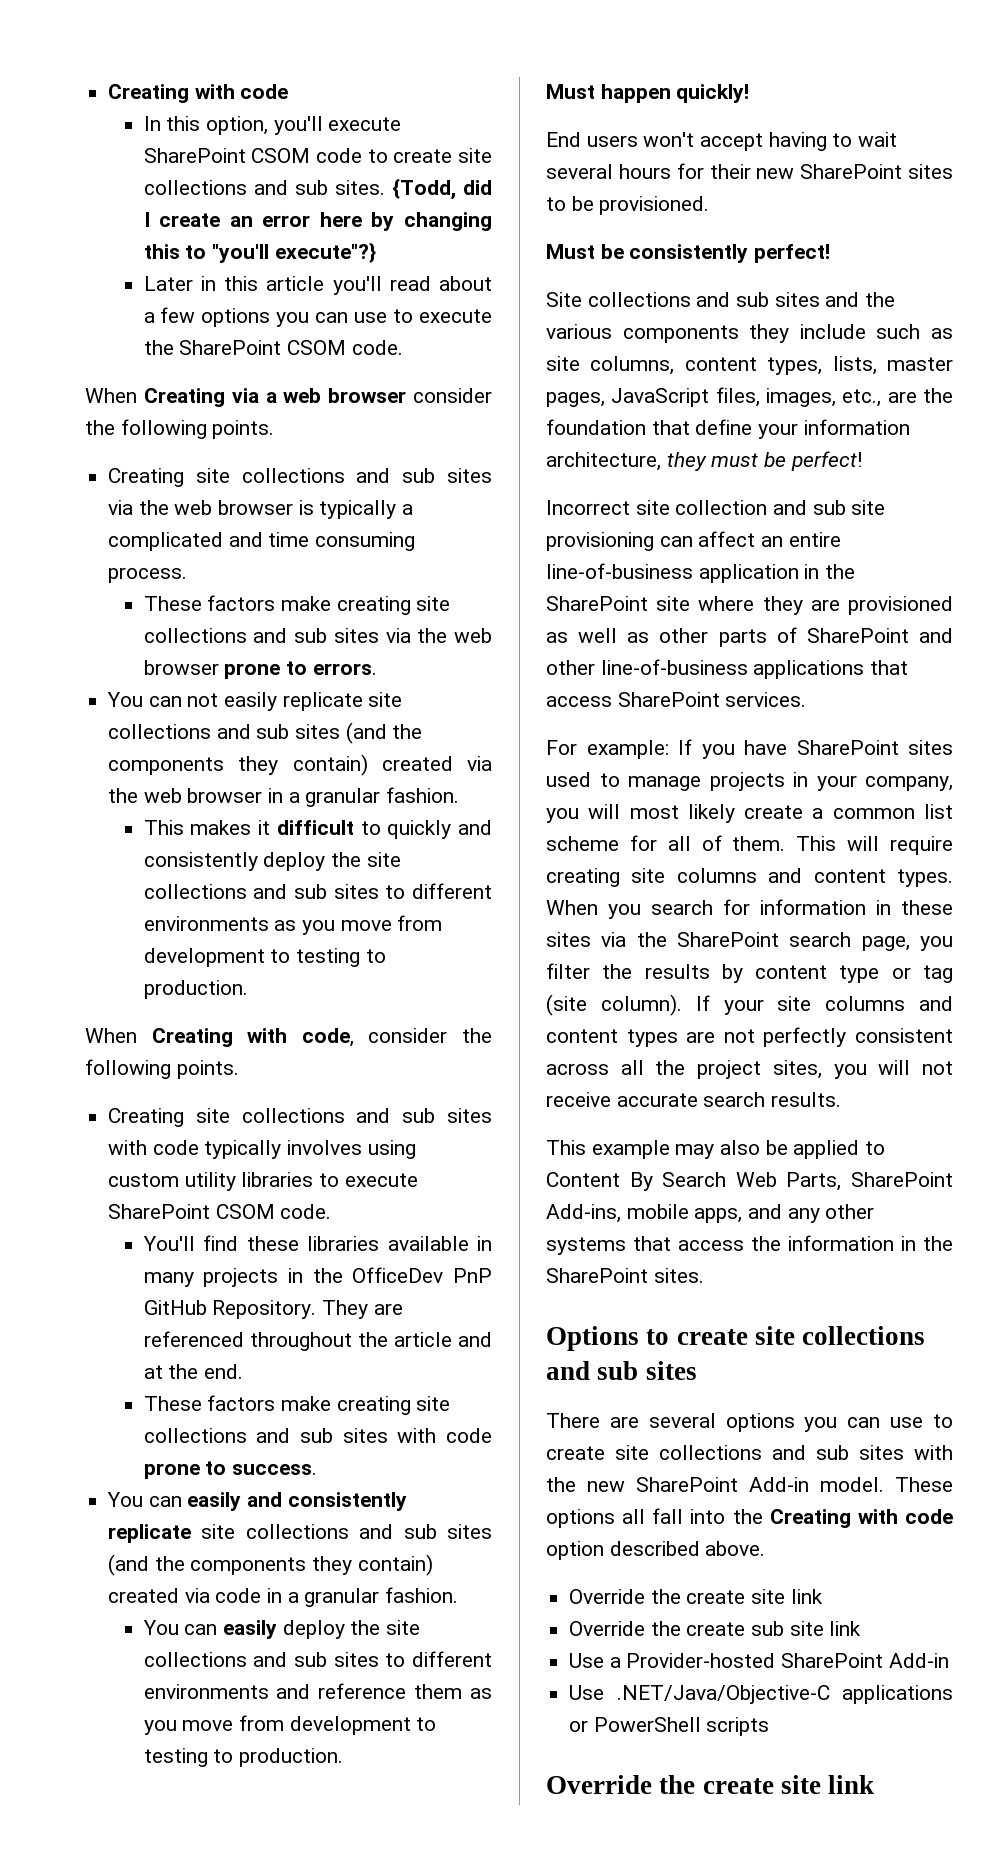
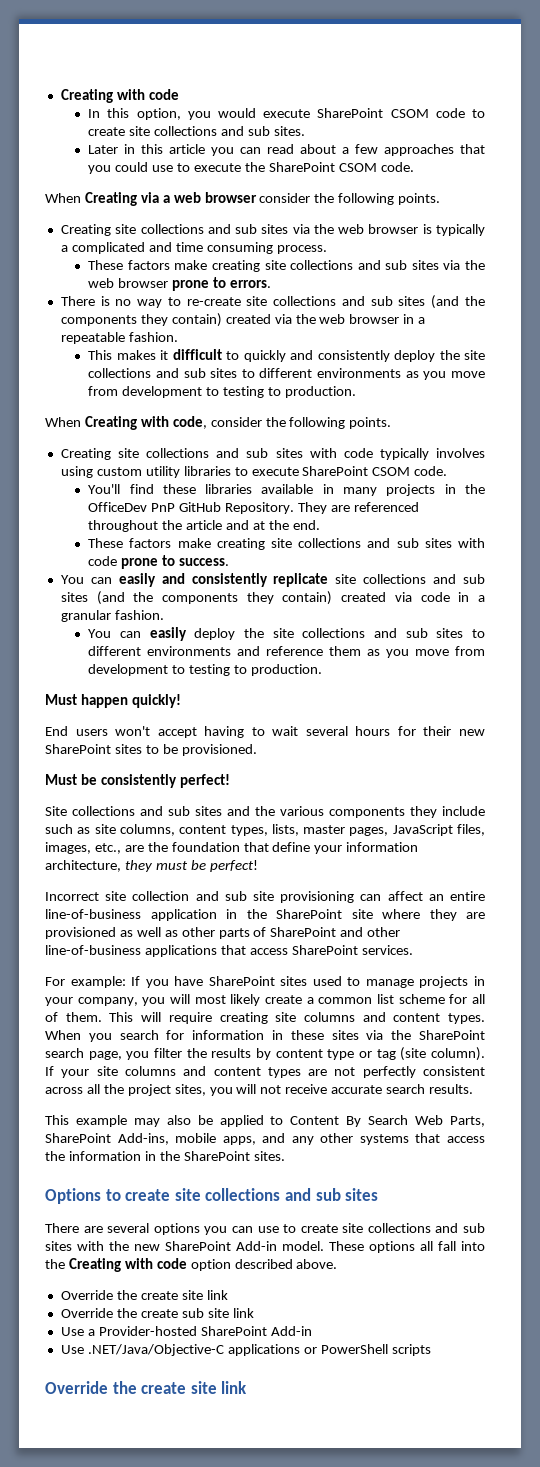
- In this option, you'll execute SharePoint CSOM code to create site collections and sub sites. {Todd, did I create an error here by changing this to "you'll execute"?}
+ In this option, you would execute SharePoint CSOM code to create site collections and sub sites.
- Later in this article you'll read about a few options you can use to execute the SharePoint CSOM code.
+ Later in this article you can read about a few approaches that you could use to execute the SharePoint CSOM code.
- You can not easily replicate site collections and sub sites (and the components they contain) created via the web browser in a granular fashion.
+ There is no way to re-create site collections and sub sites (and the components they contain) created via the web browser in a repeatable fashion.

